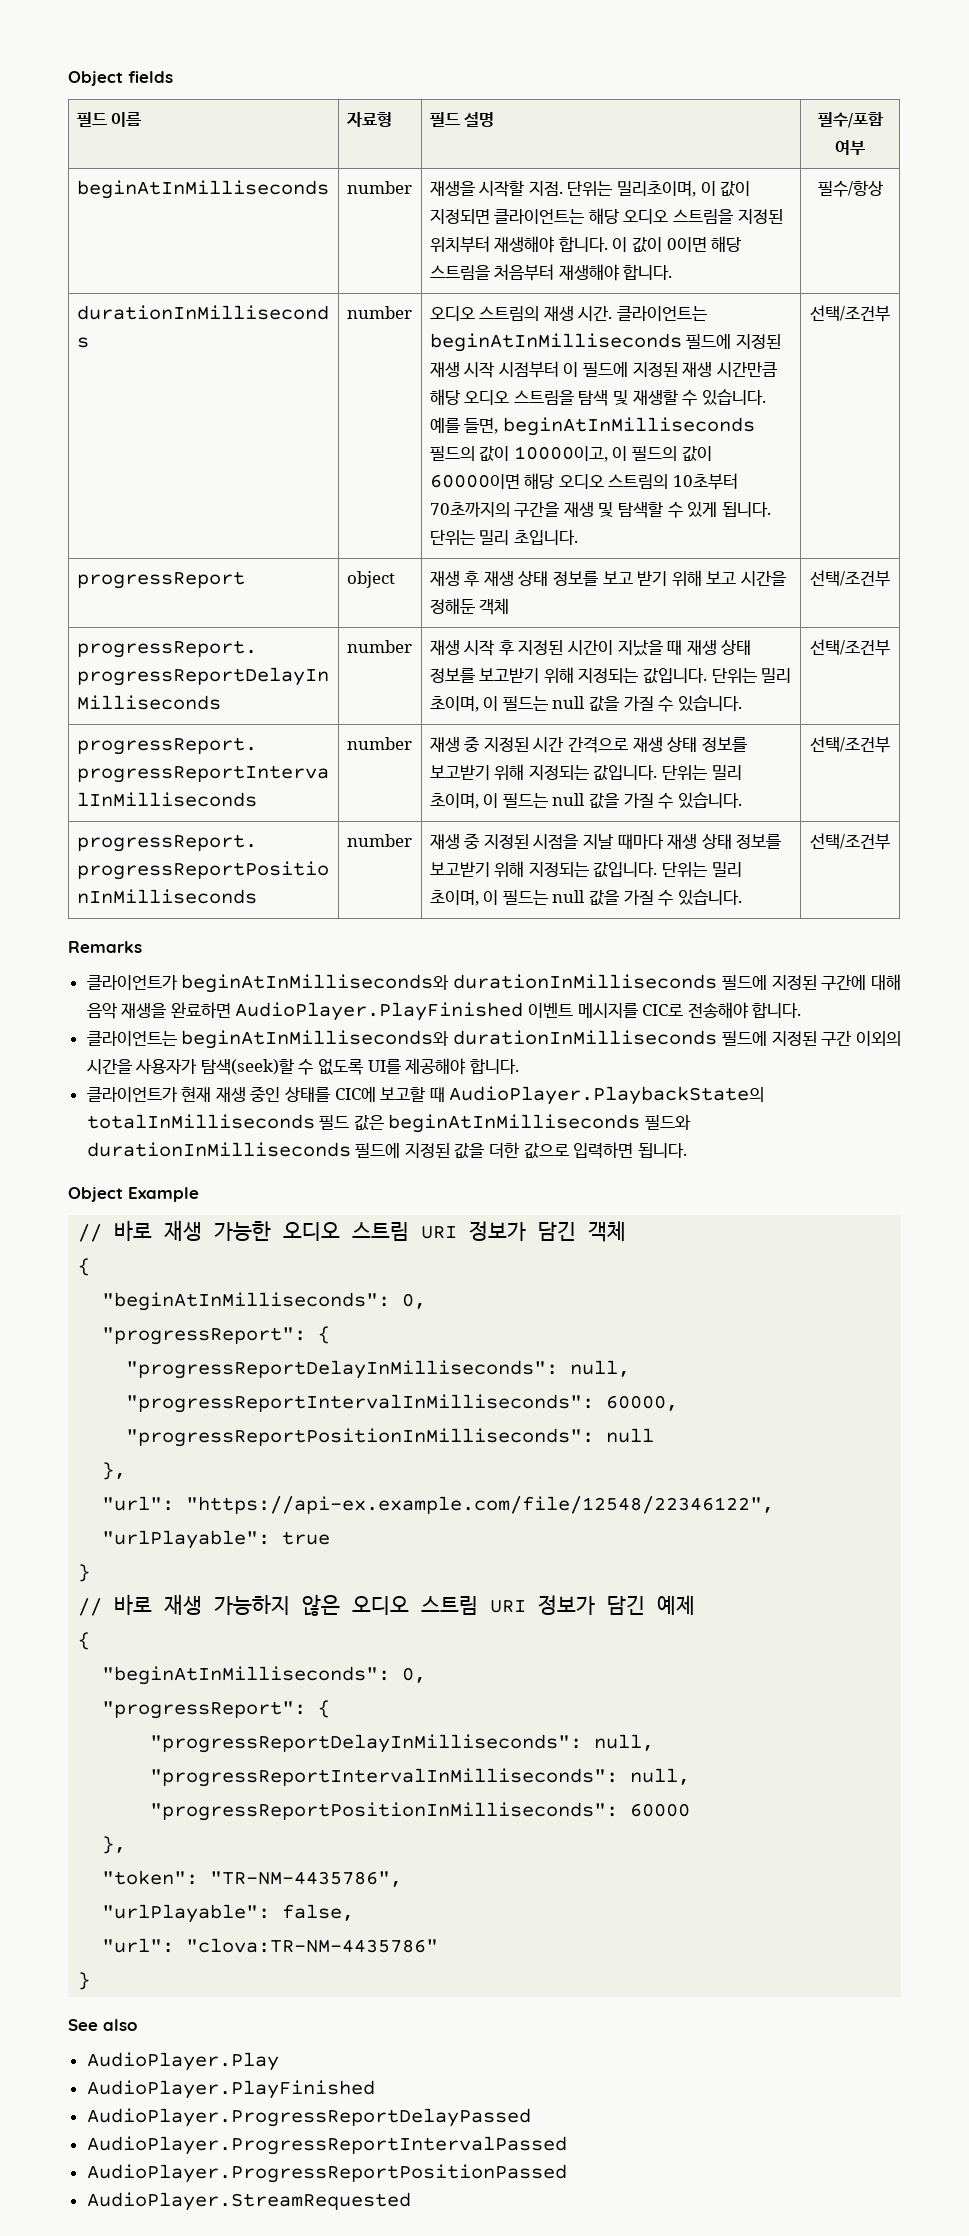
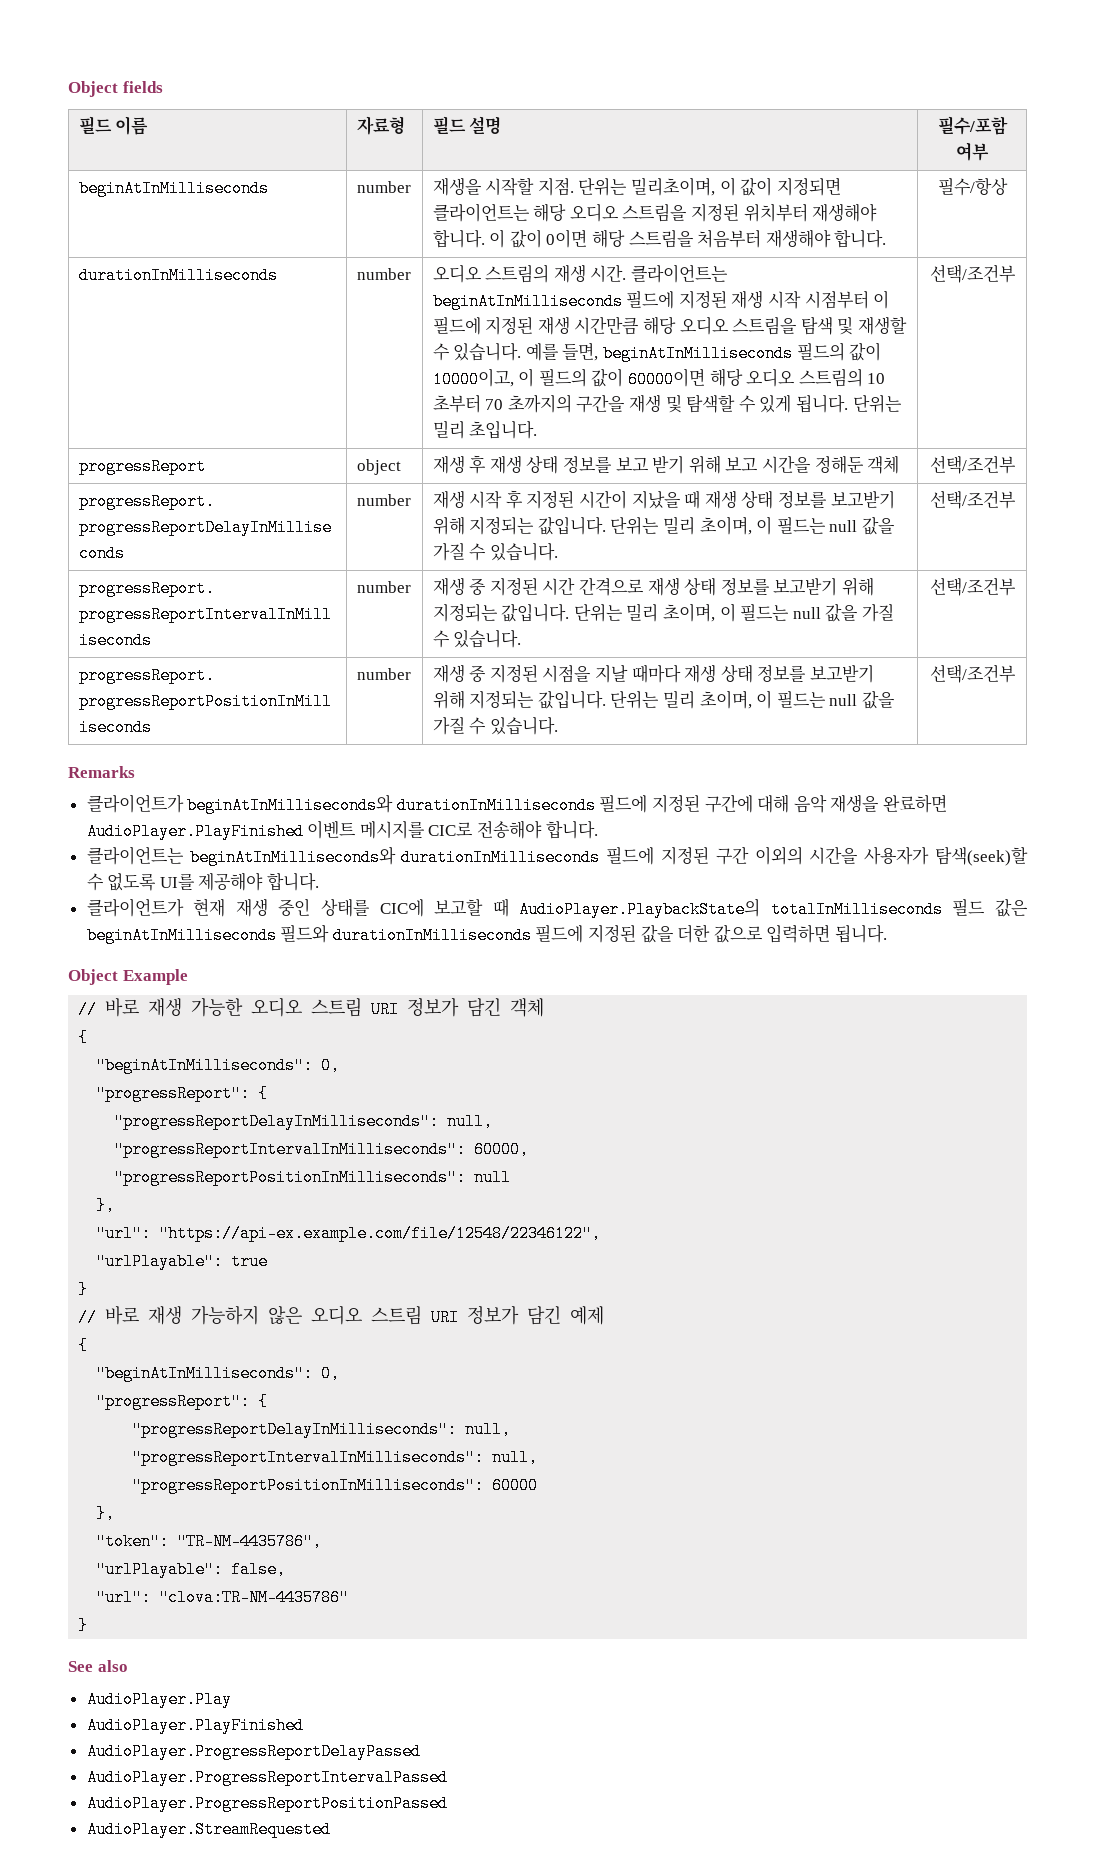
- 예를 들면, beginAtInMilliseconds 필드의 값이 10000이고, 이 필드의 값이 60000이면 해당 오디오 스트림의 10초부터 70초까지의 구간을 재생 및 탐색할 수 있게 됩니다.
+ 예를 들면, beginAtInMilliseconds 필드의 값이 10000이고, 이 필드의 값이 60000이면 해당 오디오 스트림의 10 초부터 70 초까지의 구간을 재생 및 탐색할 수 있게 됩니다.

